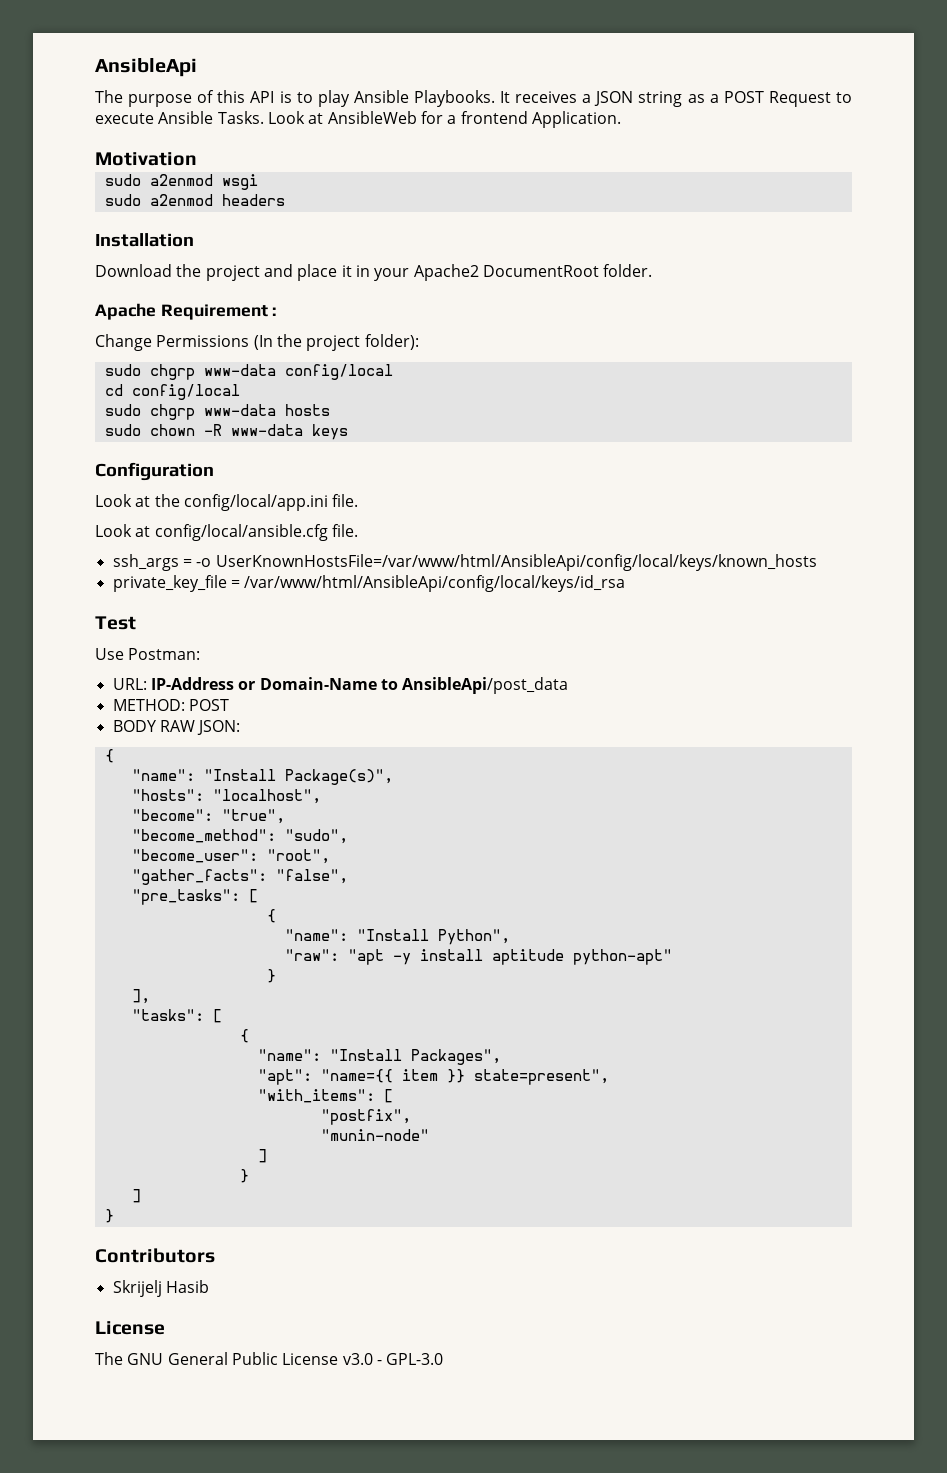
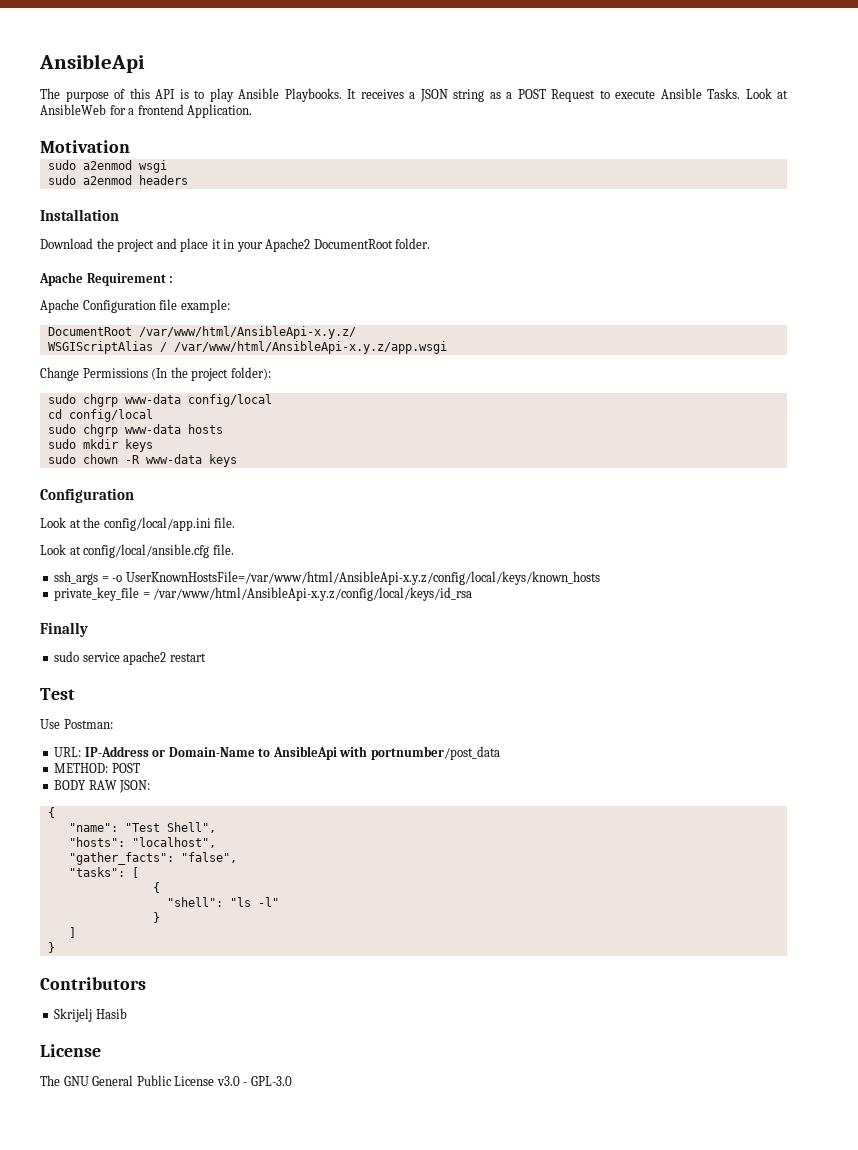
+ Apache Configuration file example:
+ DocumentRoot /var/www/html/AnsibleApi-x.y.z/
+ WSGIScriptAlias / /var/www/html/AnsibleApi-x.y.z/app.wsgi
+ sudo mkdir keys
- ssh_args = -o UserKnownHostsFile=/var/www/html/AnsibleApi/config/local/keys/known_hosts
+ ssh_args = -o UserKnownHostsFile=/var/www/html/AnsibleApi-x.y.z/config/local/keys/known_hosts
- private_key_file = /var/www/html/AnsibleApi/config/local/keys/id_rsa
+ private_key_file = /var/www/html/AnsibleApi-x.y.z/config/local/keys/id_rsa
+ Finally
+ sudo service apache2 restart
- URL: IP-Address or Domain-Name to AnsibleApi/post_data
+ URL: IP-Address or Domain-Name to AnsibleApi with portnumber/post_data
- "name": "Install Package(s)",
+ "name": "Test Shell",
- "become": "true",
- "become_method": "sudo",
- "become_user": "root",
  "gather_facts": "false",
- "pre_tasks": [
- {
- "name": "Install Python",
- "raw": "apt -y install aptitude python-apt"
- }
- ],
  "tasks": [
  {
- "name": "Install Packages",
- "apt": "name={{ item }} state=present",
- "with_items": [
- "postfix",
- "munin-node"
- ]
+ "shell": "ls -l"

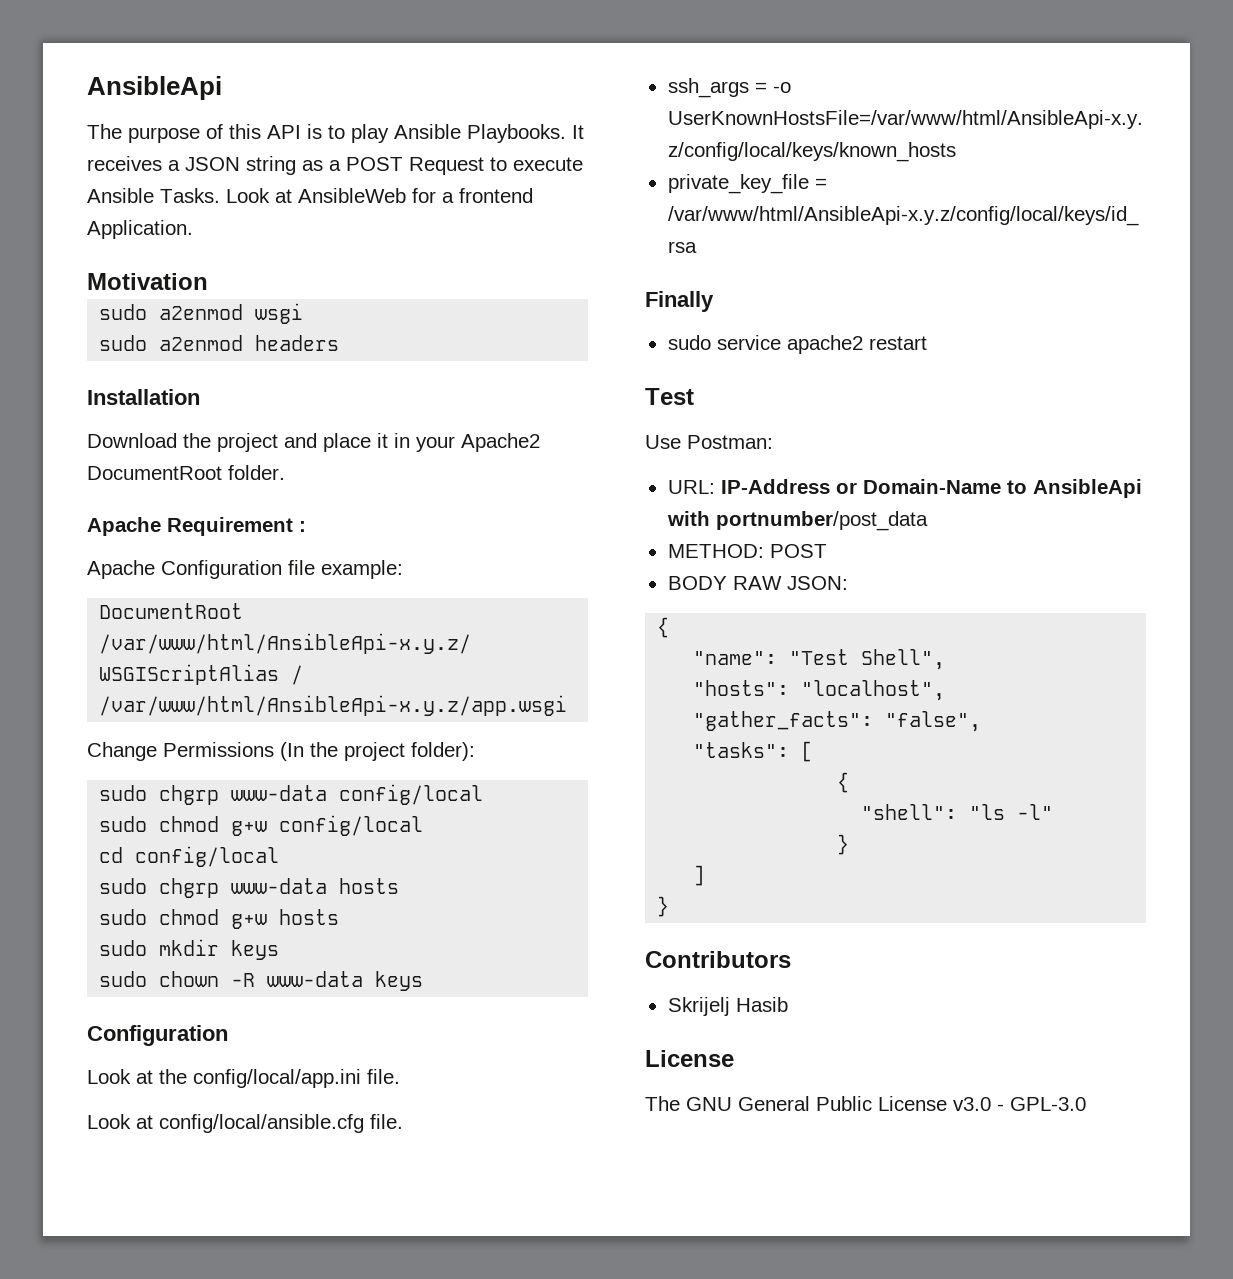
+ sudo chmod g+w config/local
+ sudo chmod g+w hosts

